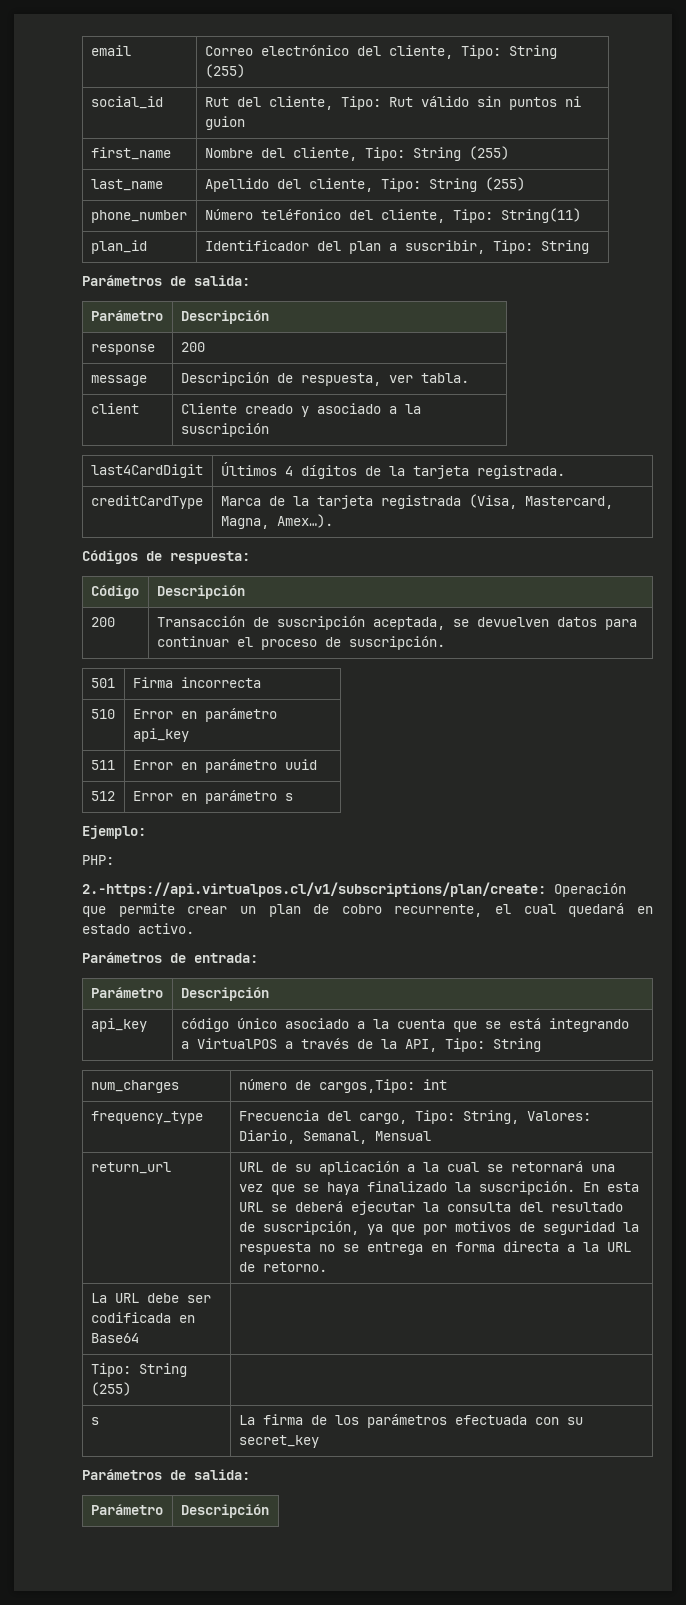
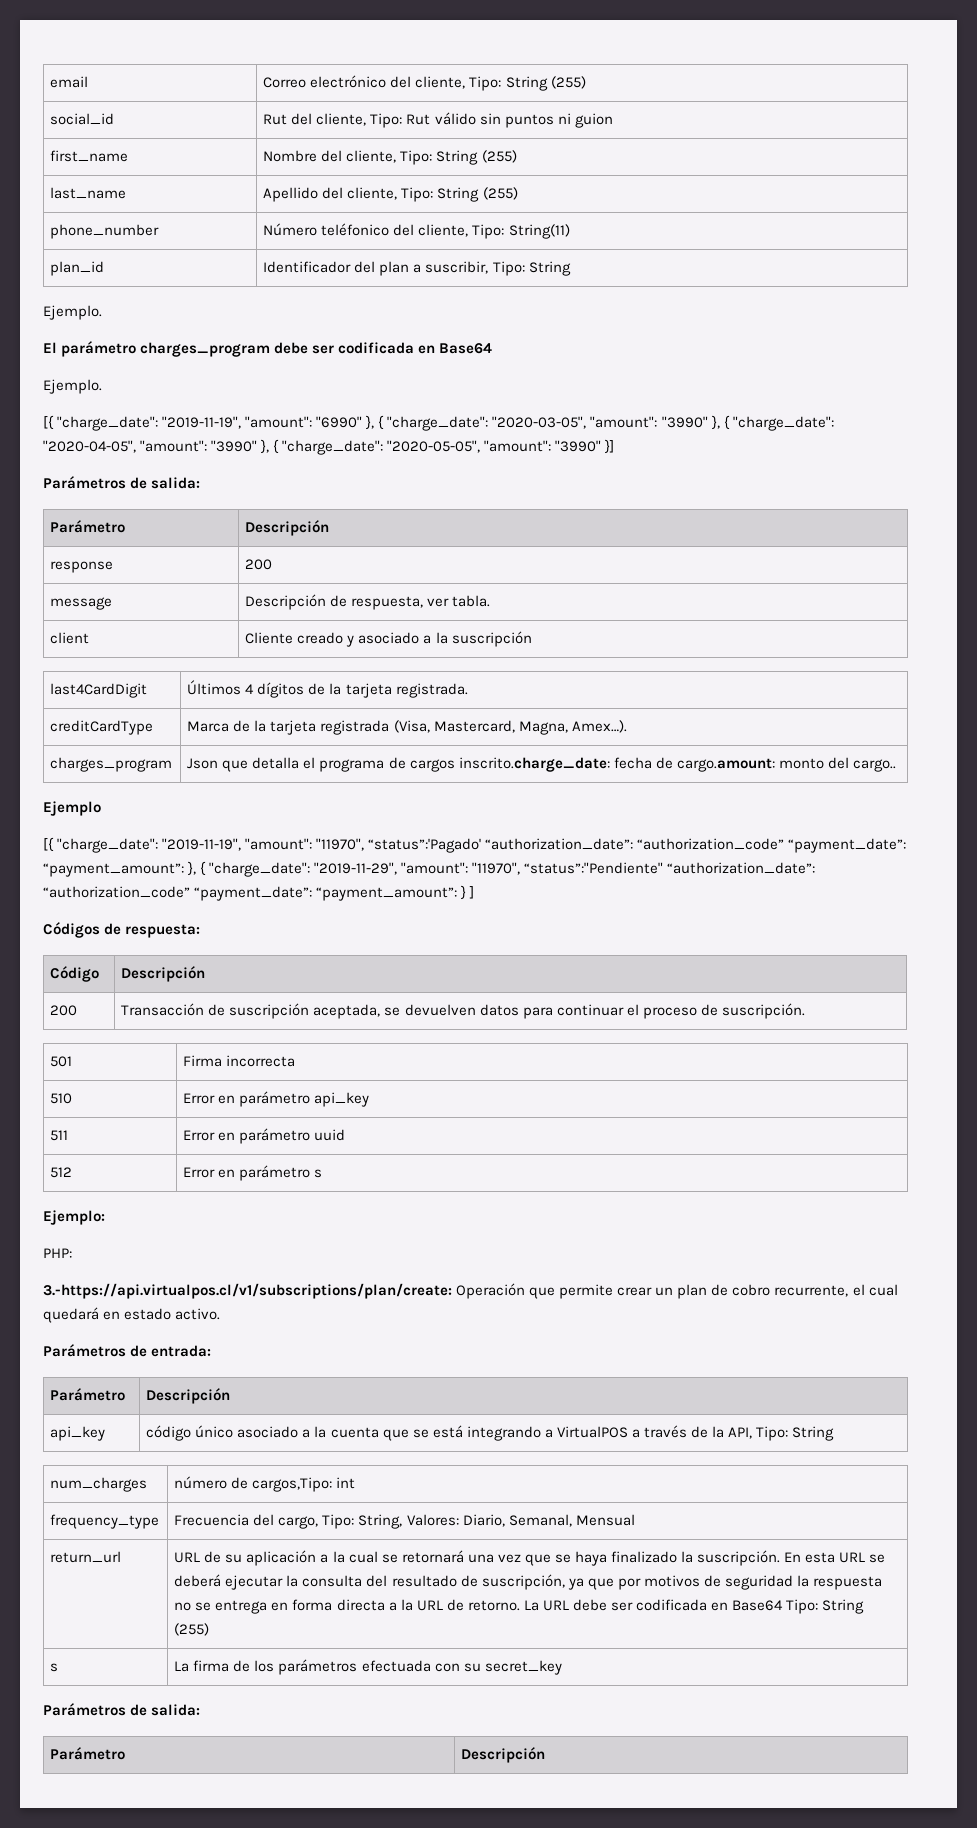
  plan_id | Identificador del plan a suscribir, Tipo: String
+ Ejemplo.
+ El parámetro charges_program debe ser codificada en Base64
+ Ejemplo.
+ [{ "charge_date": "2019-11-19", "amount": "6990" }, { "charge_date": "2020-03-05", "amount": "3990" }, { "charge_date": "2020-04-05", "amount": "3990" }, { "charge_date": "2020-05-05", "amount": "3990" }]
+ charges_program | Json que detalla el programa de cargos inscrito.charge_date: fecha de cargo.amount: monto del cargo..
+ Ejemplo
+ [{ "charge_date": "2019-11-19", "amount": "11970", “status”:'Pagado' “authorization_date”: “authorization_code” “payment_date”: “payment_amount”: }, { "charge_date": "2019-11-29", "amount": "11970", “status”:"Pendiente" “authorization_date”: “authorization_code” “payment_date”: “payment_amount”: } ]
- 2.-https://api.virtualpos.cl/v1/subscriptions/plan/create: Operación que permite crear un plan de cobro recurrente, el cual quedará en estado activo.
+ 3.-https://api.virtualpos.cl/v1/subscriptions/plan/create: Operación que permite crear un plan de cobro recurrente, el cual quedará en estado activo.
- En esta URL se deberá ejecutar la consulta del resultado de suscripción, ya que por motivos de seguridad la respuesta no se entrega en forma directa a la URL de retorno.
- La URL debe ser codificada en Base64 |
- Tipo: String (255) |
+ En esta URL se deberá ejecutar la consulta del resultado de suscripción, ya que por motivos de seguridad la respuesta no se entrega en forma directa a la URL de retorno. La URL debe ser codificada en Base64 Tipo: String (255)

